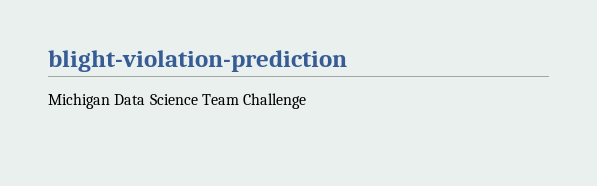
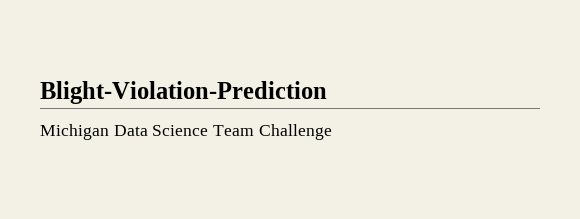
- blight-violation-prediction
+ Blight-Violation-Prediction

